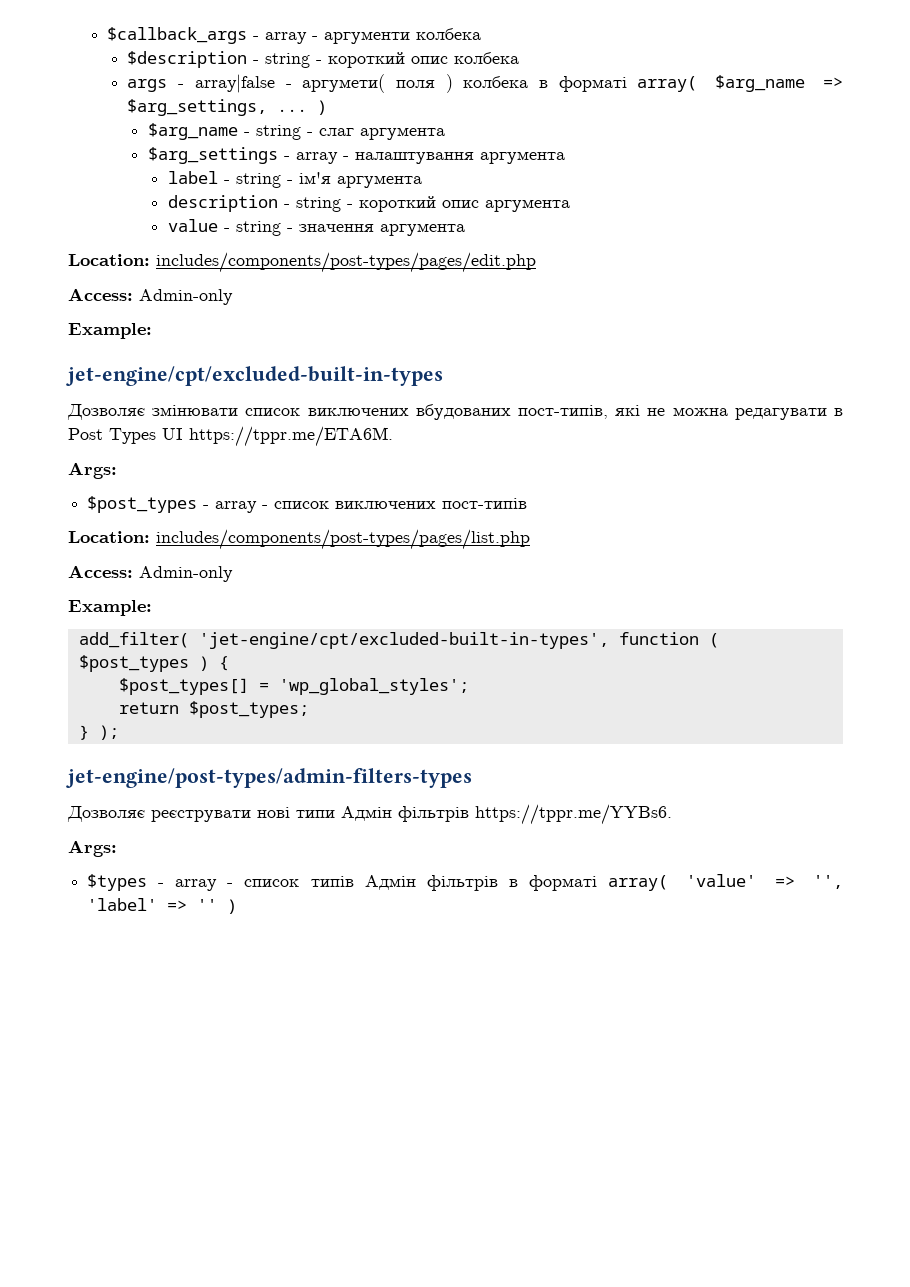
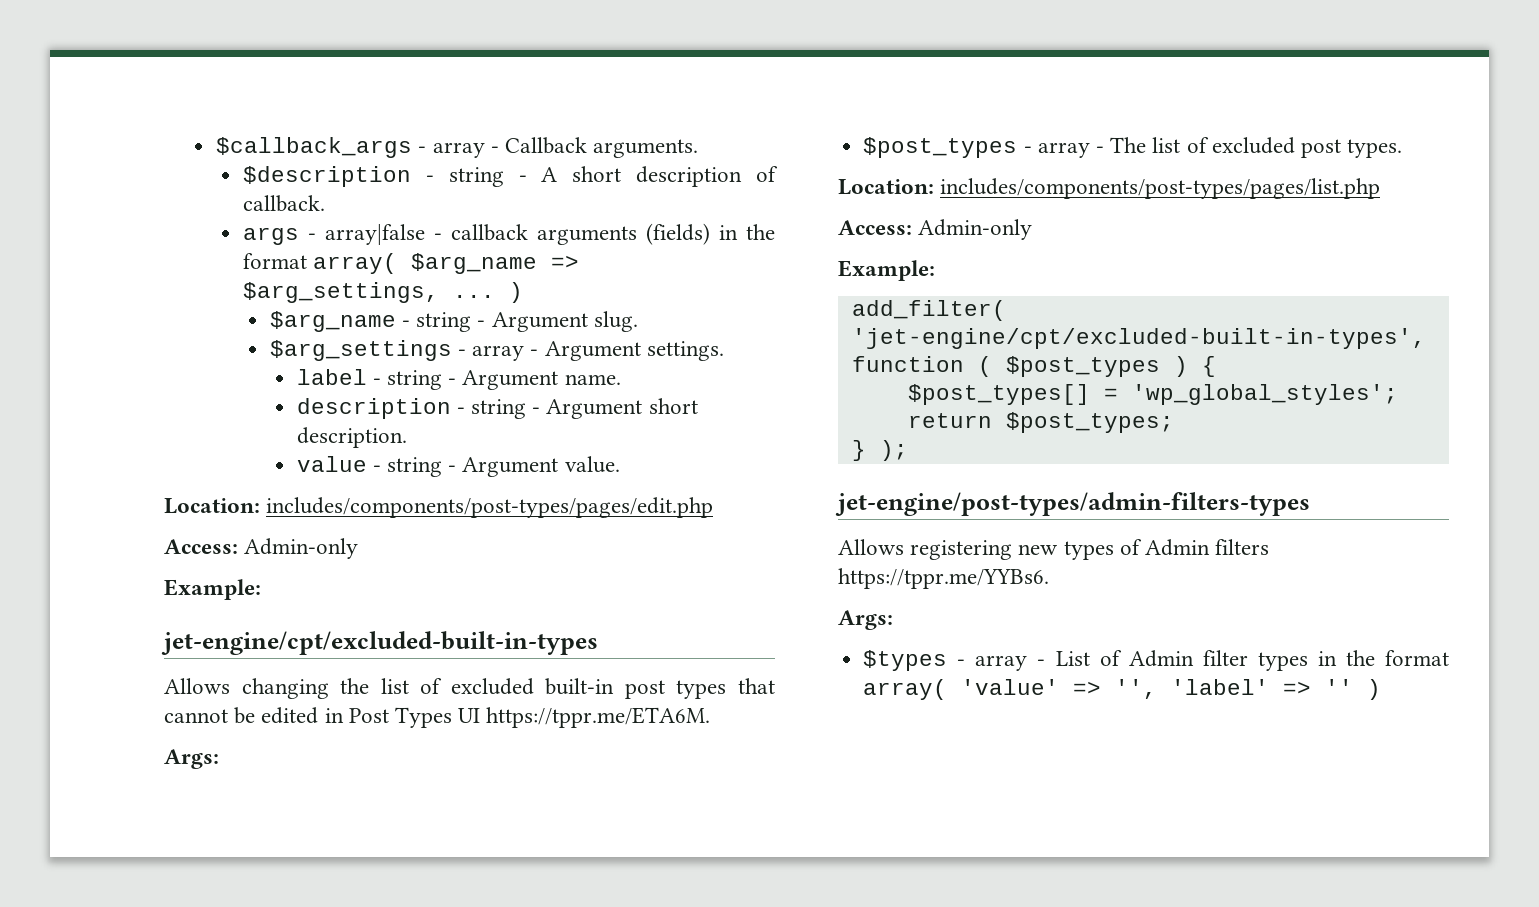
- $callback_args - array - аргументи колбека
+ $callback_args - array - Callback arguments.
- $description - string - короткий опис колбека
+ $description - string - A short description of callback.
- args - array|false - аргумети( поля ) колбека в форматі array( $arg_name => $arg_settings, ... )
+ args - array|false - callback arguments (fields) in the format array( $arg_name => $arg_settings, ... )
- $arg_name - string - слаг аргумента
+ $arg_name - string - Argument slug.
- $arg_settings - array - налаштування аргумента
+ $arg_settings - array - Argument settings.
- label - string - ім'я аргумента
+ label - string - Argument name.
- description - string - короткий опис аргумента
+ description - string - Argument short description.
- value - string - значення аргумента
+ value - string - Argument value.
- Дозволяє змінювати список виключених вбудованих пост-типів, які не можна редагувати в Post Types UI https://tppr.me/ETA6M.
+ Allows changing the list of excluded built-in post types that cannot be edited in Post Types UI https://tppr.me/ETA6M.
- $post_types - array - список виключених пост-типів
+ $post_types - array - The list of excluded post types.
- Дозволяє реєструвати нові типи Адмін фільтрів https://tppr.me/YYBs6.
+ Allows registering new types of Admin filters https://tppr.me/YYBs6.
- $types - array - список типів Адмін фільтрів в форматі array( 'value' => '', 'label' => '' )
+ $types - array - List of Admin filter types in the format array( 'value' => '', 'label' => '' )

